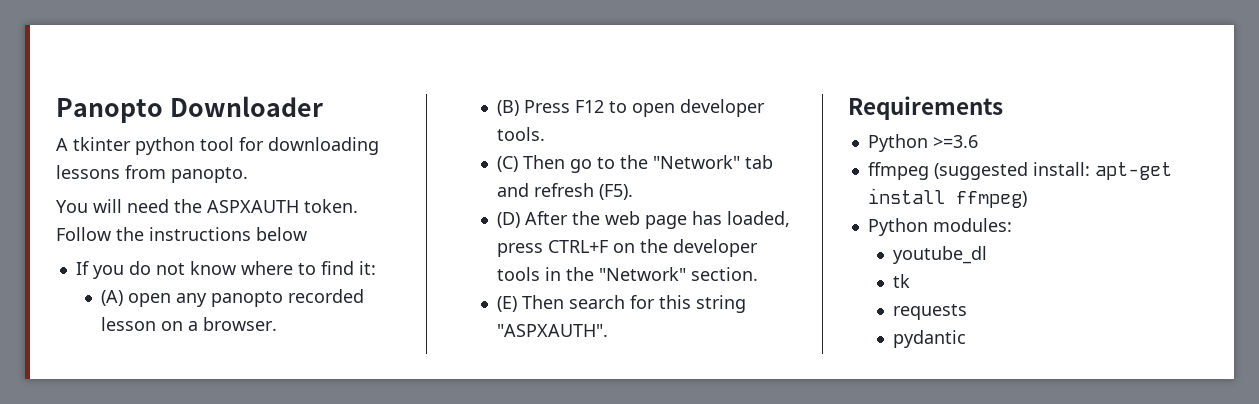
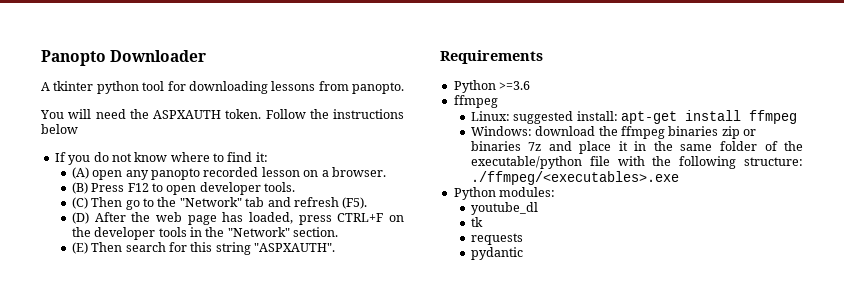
  Python >=3.6
- ffmpeg (suggested install: apt-get install ffmpeg)
+ ffmpeg
+ Linux: suggested install: apt-get install ffmpeg
+ Windows: download the ffmpeg binaries zip or binaries 7z and place it in the same folder of the executable/python file with the following structure: ./ffmpeg/<executables>.exe

